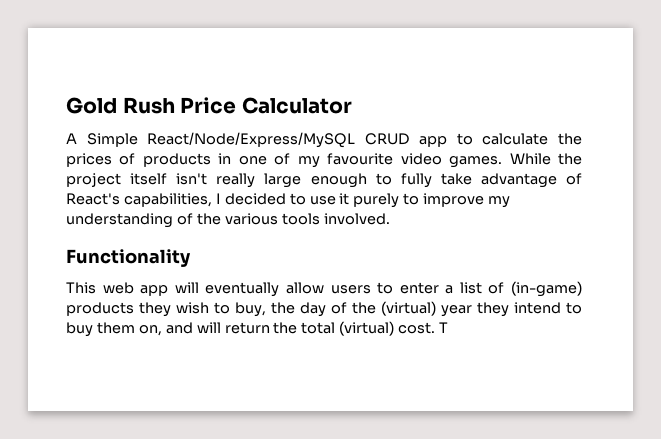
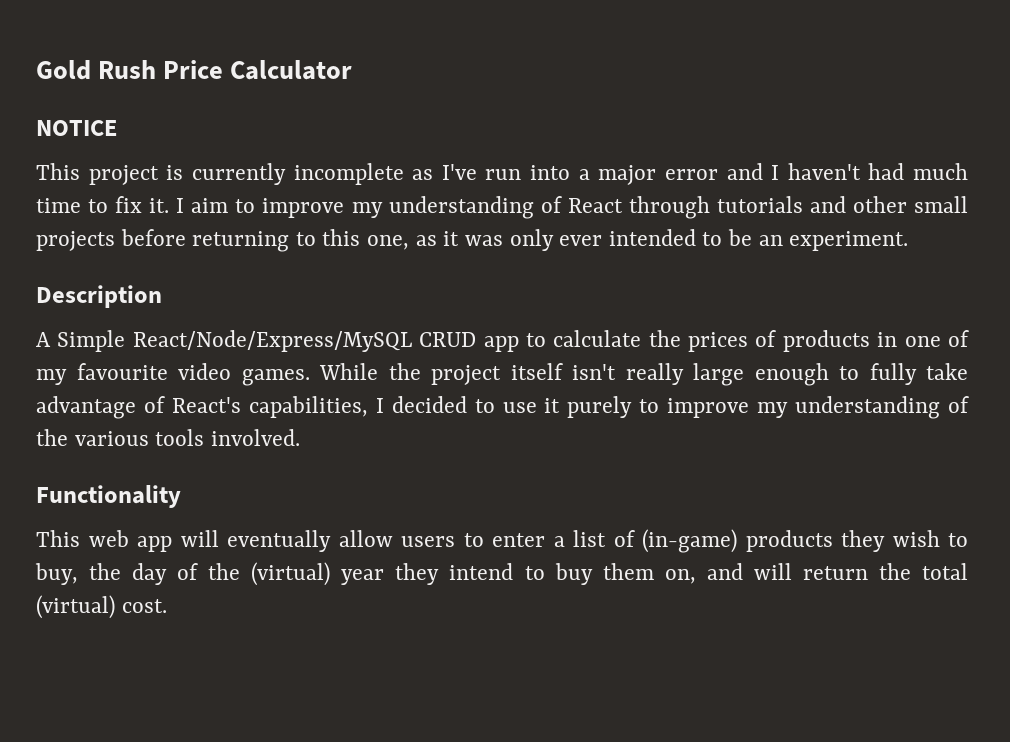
+ NOTICE
+ This project is currently incomplete as I've run into a major error and I haven't had much time to fix it. I aim to improve my understanding of React through tutorials and other small projects before returning to this one, as it was only ever intended to be an experiment.
+ Description
- T

